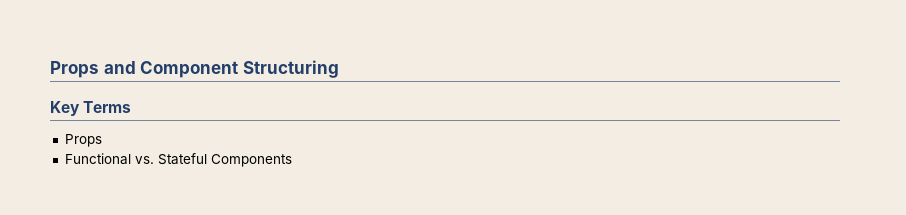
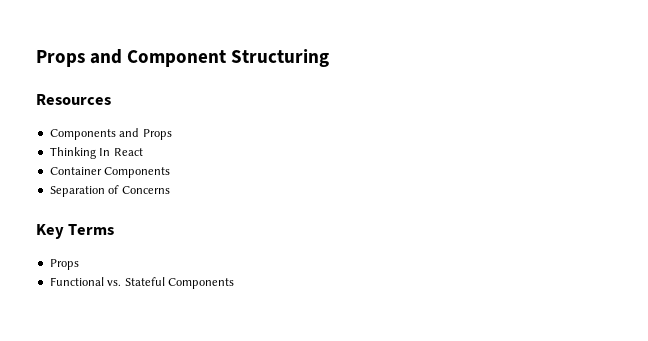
+ Resources
+ Components and Props
+ Thinking In React
+ Container Components
+ Separation of Concerns

